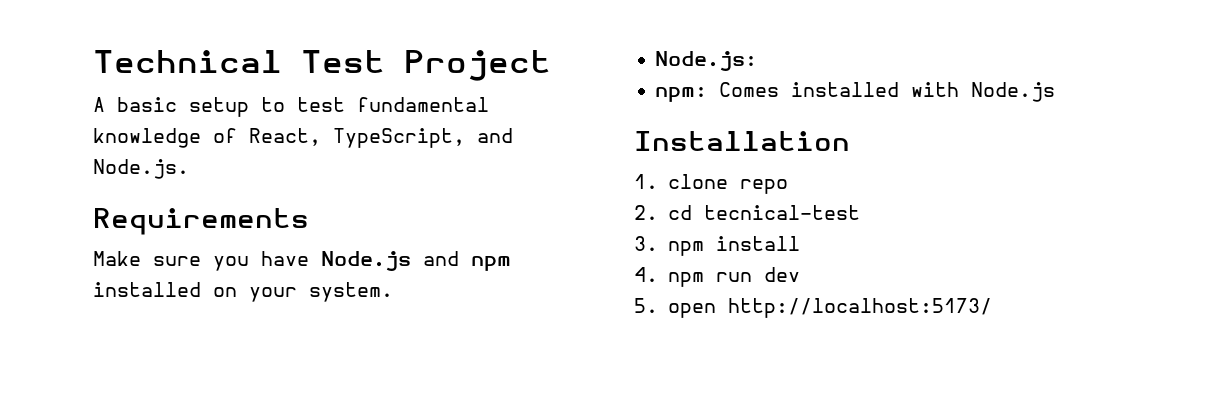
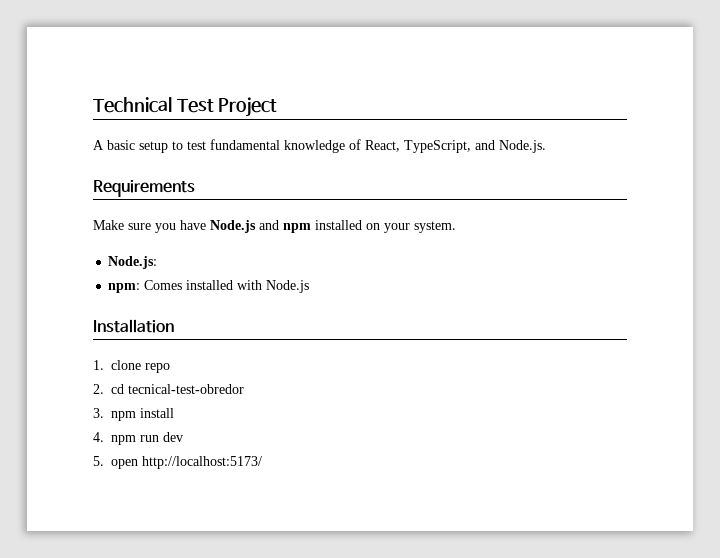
- 2. cd tecnical-test
+ 2. cd tecnical-test-obredor

